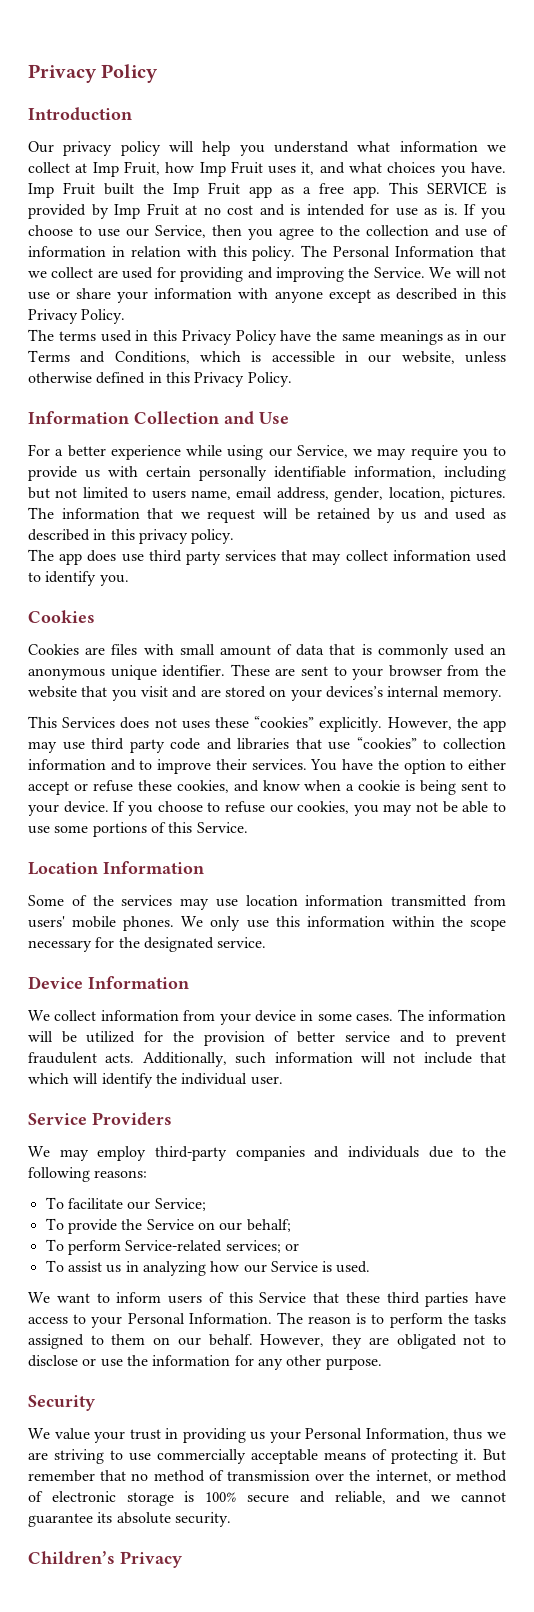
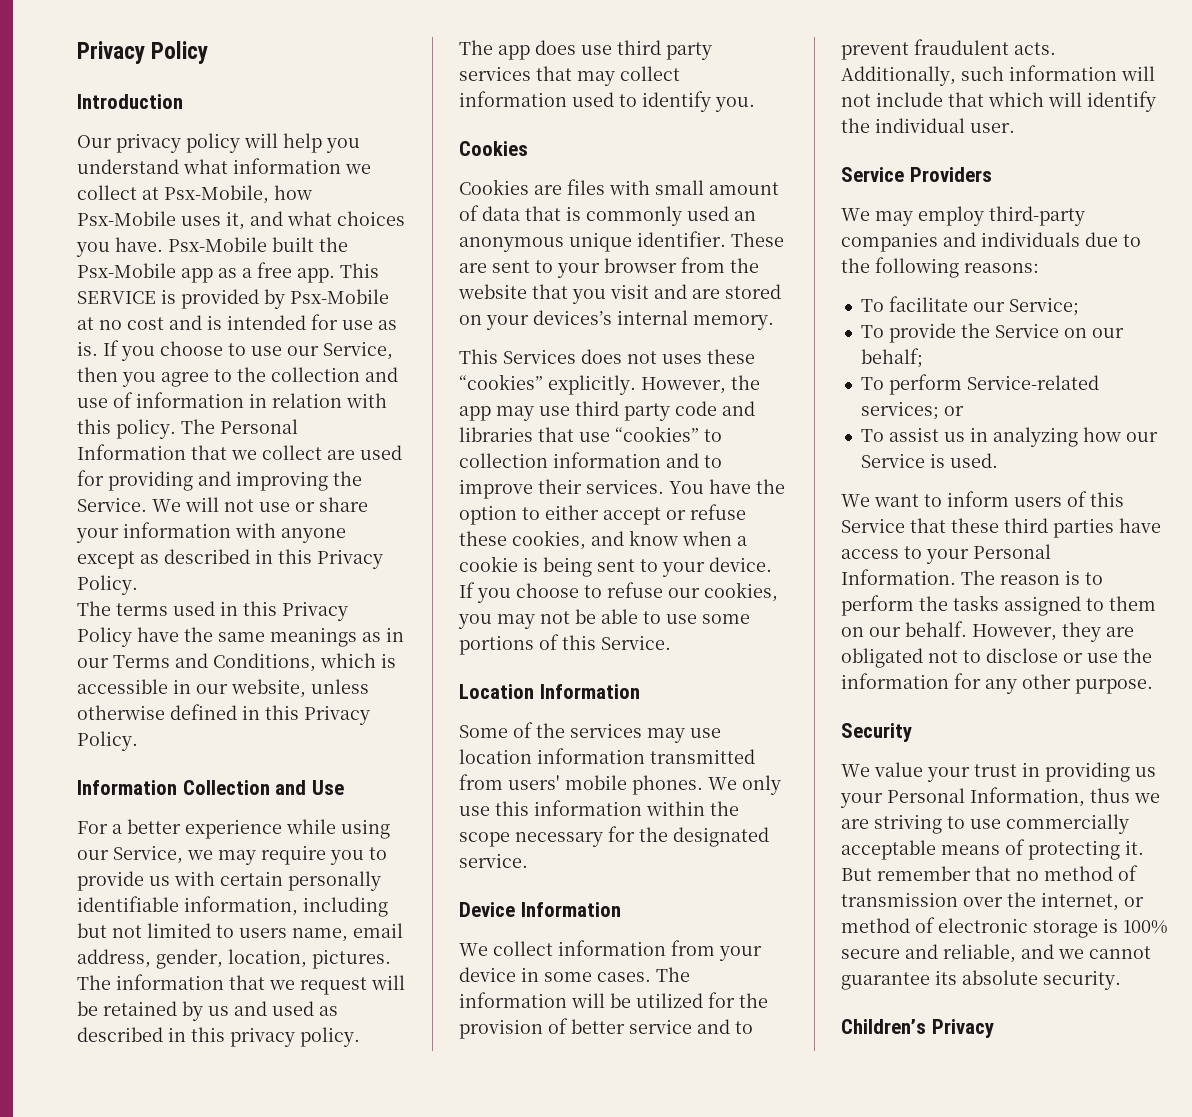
- Our privacy policy will help you understand what information we collect at Imp Fruit, how Imp Fruit uses it, and what choices you have.
+ Our privacy policy will help you understand what information we collect at Psx-Mobile, how Psx-Mobile uses it, and what choices you have.
- Imp Fruit built the Imp Fruit app as a free app.
+ Psx-Mobile built the Psx-Mobile app as a free app.
- This SERVICE is provided by Imp Fruit at no cost and is intended for use as is.
+ This SERVICE is provided by Psx-Mobile at no cost and is intended for use as is.

